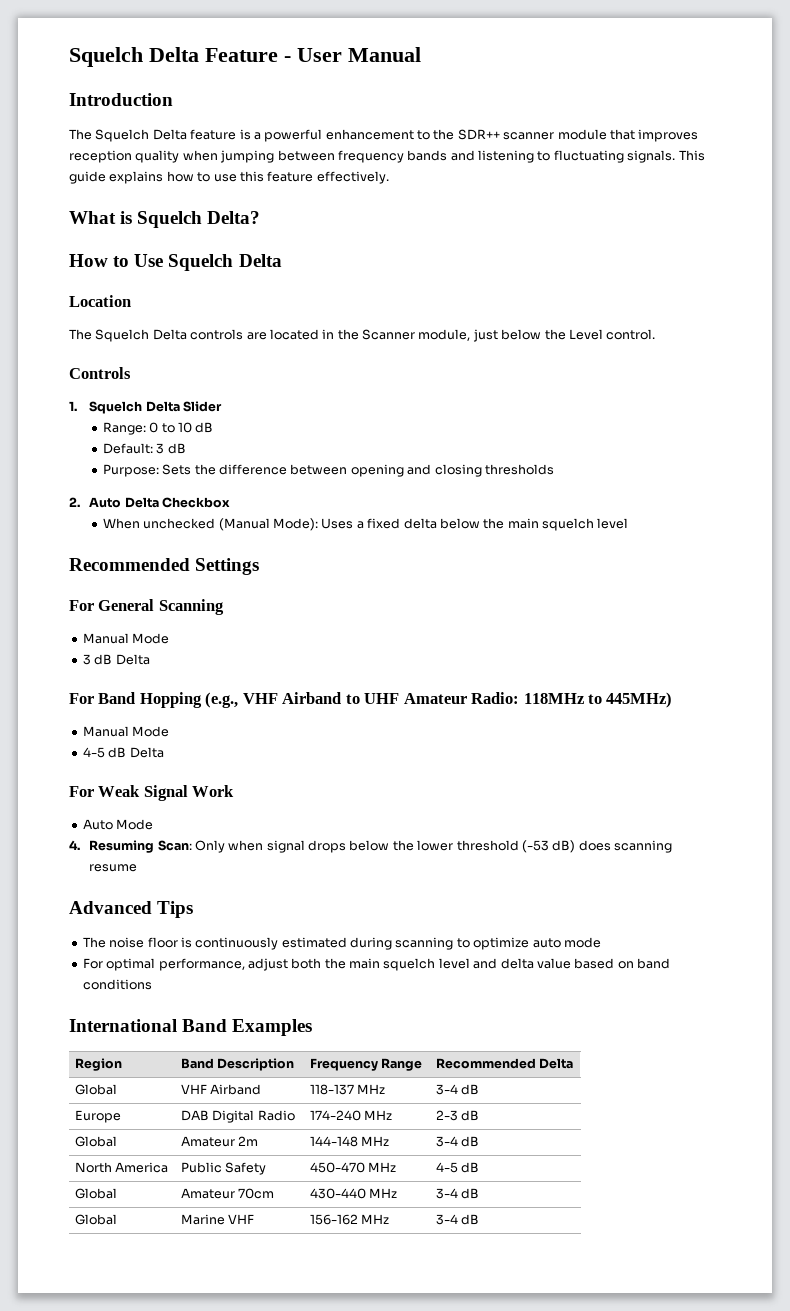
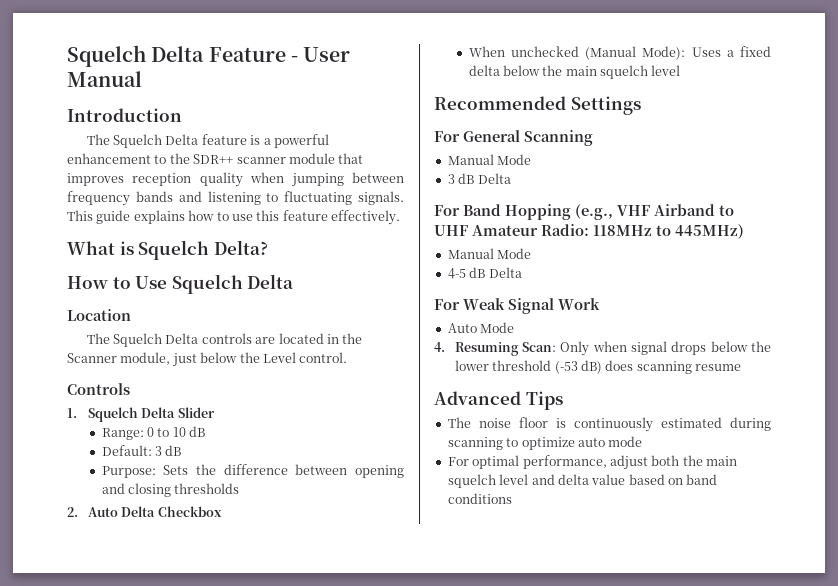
- International Band Examples
- Region | Band Description | Frequency Range | Recommended Delta
- Global | VHF Airband | 118-137 MHz | 3-4 dB
- Europe | DAB Digital Radio | 174-240 MHz | 2-3 dB
- Global | Amateur 2m | 144-148 MHz | 3-4 dB
- North America | Public Safety | 450-470 MHz | 4-5 dB
- Global | Amateur 70cm | 430-440 MHz | 3-4 dB
- Global | Marine VHF | 156-162 MHz | 3-4 dB

